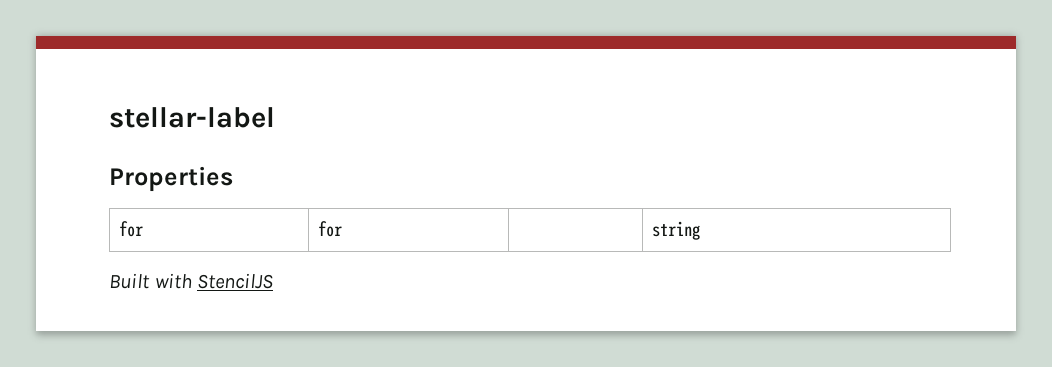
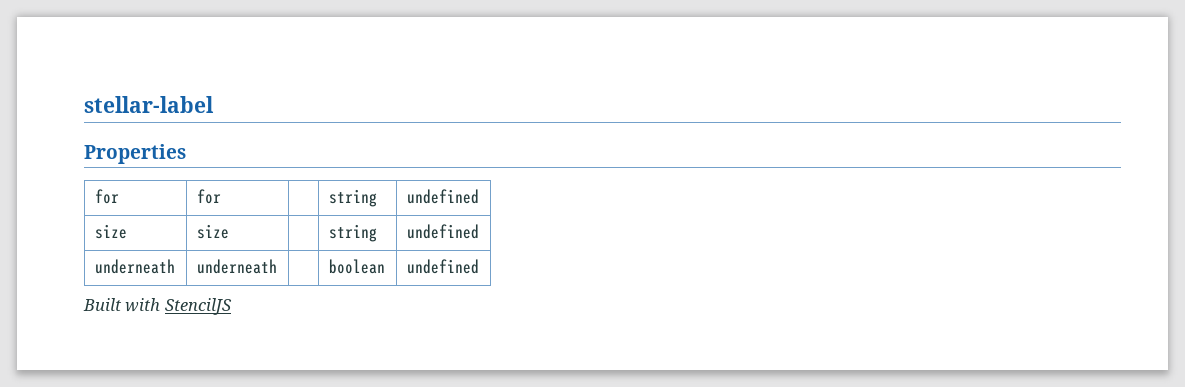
- for | for | | string
+ for | for | | string | undefined
+ size | size | | string | undefined
+ underneath | underneath | | boolean | undefined

